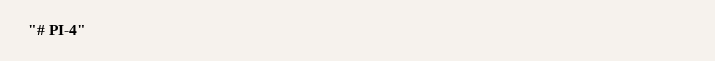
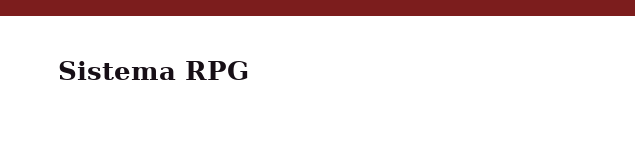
- "# PI-4"
+ Sistema RPG

